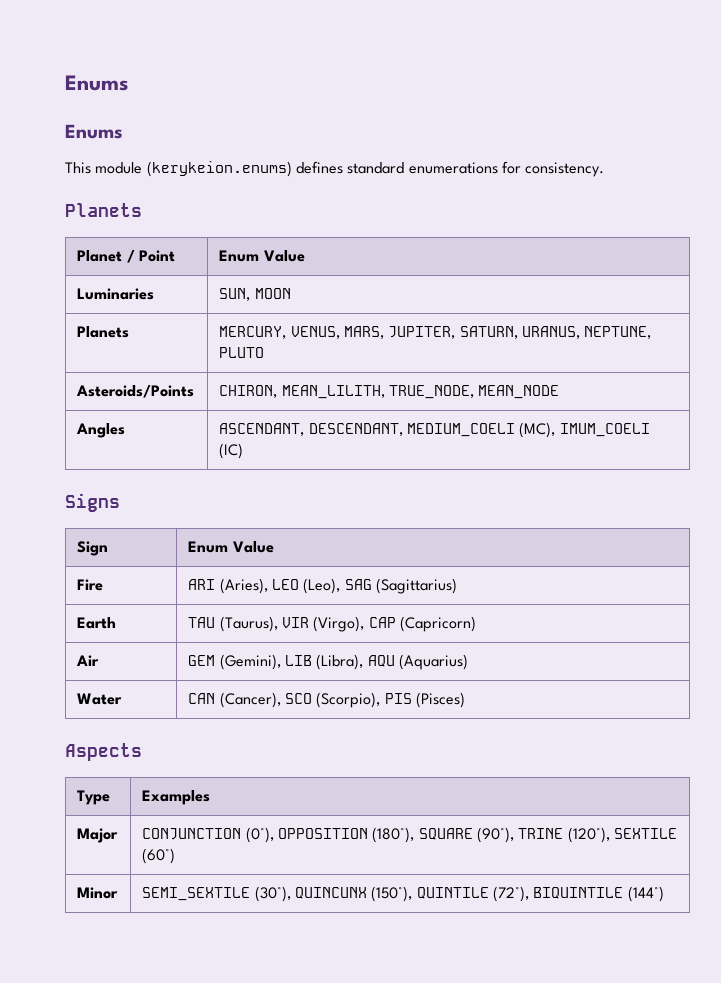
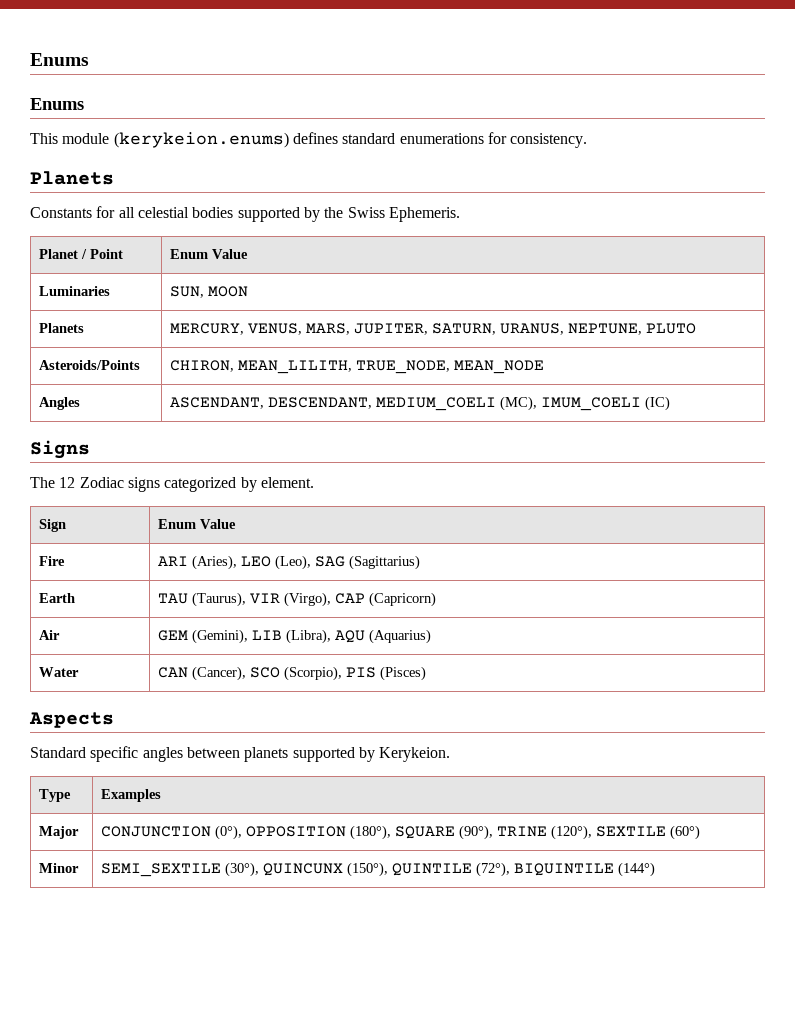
+ Constants for all celestial bodies supported by the Swiss Ephemeris.
+ The 12 Zodiac signs categorized by element.
+ Standard specific angles between planets supported by Kerykeion.

